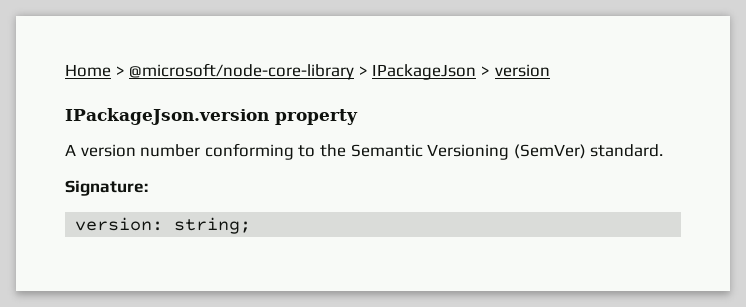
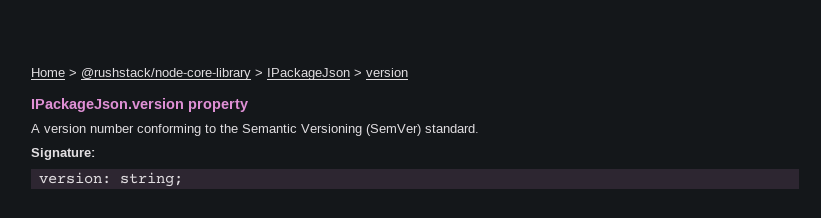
- Home > @microsoft/node-core-library > IPackageJson > version
+ Home > @rushstack/node-core-library > IPackageJson > version

